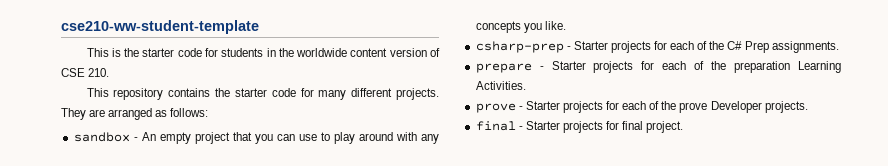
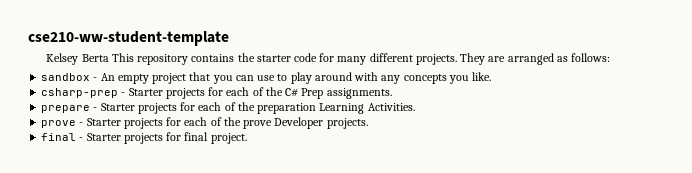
- This is the starter code for students in the worldwide content version of CSE 210.
- This repository contains the starter code for many different projects.
+ Kelsey Berta This repository contains the starter code for many different projects.

